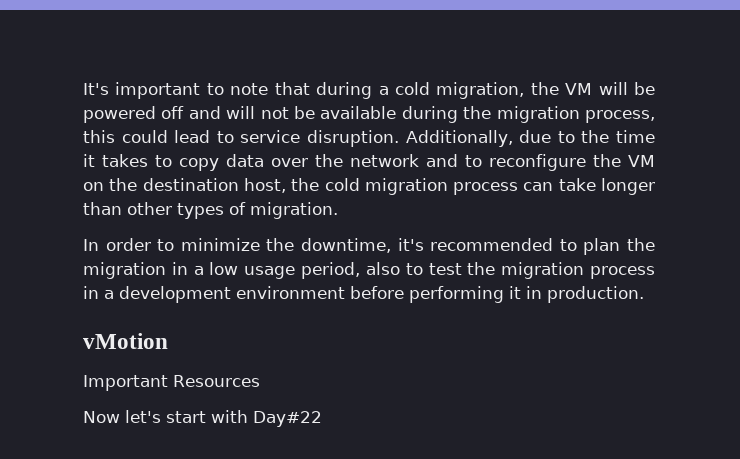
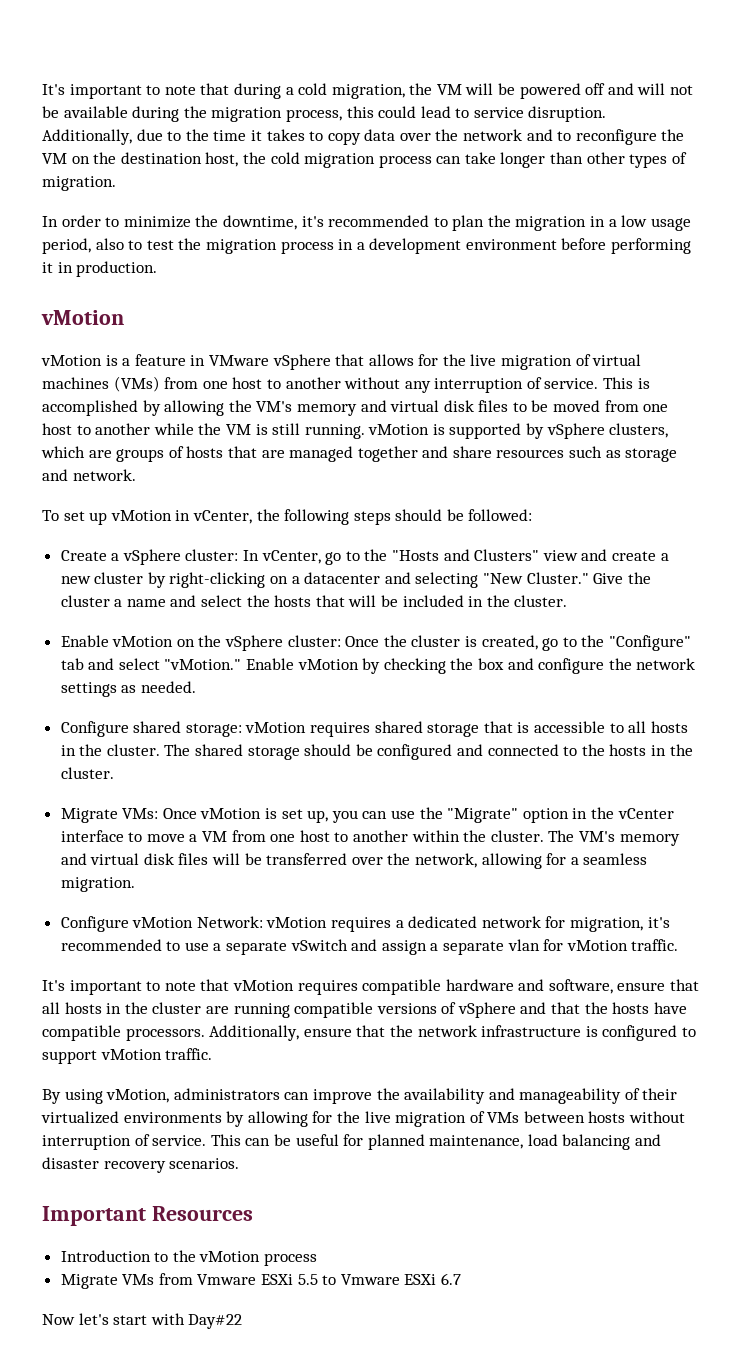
+ vMotion is a feature in VMware vSphere that allows for the live migration of virtual machines (VMs) from one host to another without any interruption of service. This is accomplished by allowing the VM's memory and virtual disk files to be moved from one host to another while the VM is still running. vMotion is supported by vSphere clusters, which are groups of hosts that are managed together and share resources such as storage and network.
+ To set up vMotion in vCenter, the following steps should be followed:
+ Create a vSphere cluster: In vCenter, go to the "Hosts and Clusters" view and create a new cluster by right-clicking on a datacenter and selecting "New Cluster." Give the cluster a name and select the hosts that will be included in the cluster.
+ Enable vMotion on the vSphere cluster: Once the cluster is created, go to the "Configure" tab and select "vMotion." Enable vMotion by checking the box and configure the network settings as needed.
+ Configure shared storage: vMotion requires shared storage that is accessible to all hosts in the cluster. The shared storage should be configured and connected to the hosts in the cluster.
+ Migrate VMs: Once vMotion is set up, you can use the "Migrate" option in the vCenter interface to move a VM from one host to another within the cluster. The VM's memory and virtual disk files will be transferred over the network, allowing for a seamless migration.
+ Configure vMotion Network: vMotion requires a dedicated network for migration, it's recommended to use a separate vSwitch and assign a separate vlan for vMotion traffic.
+ It's important to note that vMotion requires compatible hardware and software, ensure that all hosts in the cluster are running compatible versions of vSphere and that the hosts have compatible processors. Additionally, ensure that the network infrastructure is configured to support vMotion traffic.
+ By using vMotion, administrators can improve the availability and manageability of their virtualized environments by allowing for the live migration of VMs between hosts without interruption of service. This can be useful for planned maintenance, load balancing and disaster recovery scenarios.
  Important Resources
+ Introduction to the vMotion process
+ Migrate VMs from Vmware ESXi 5.5 to Vmware ESXi 6.7

